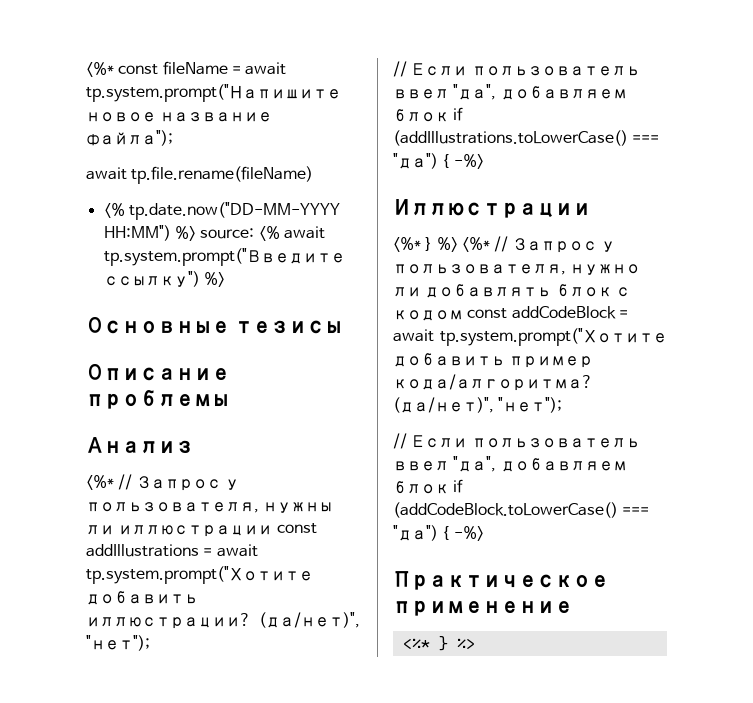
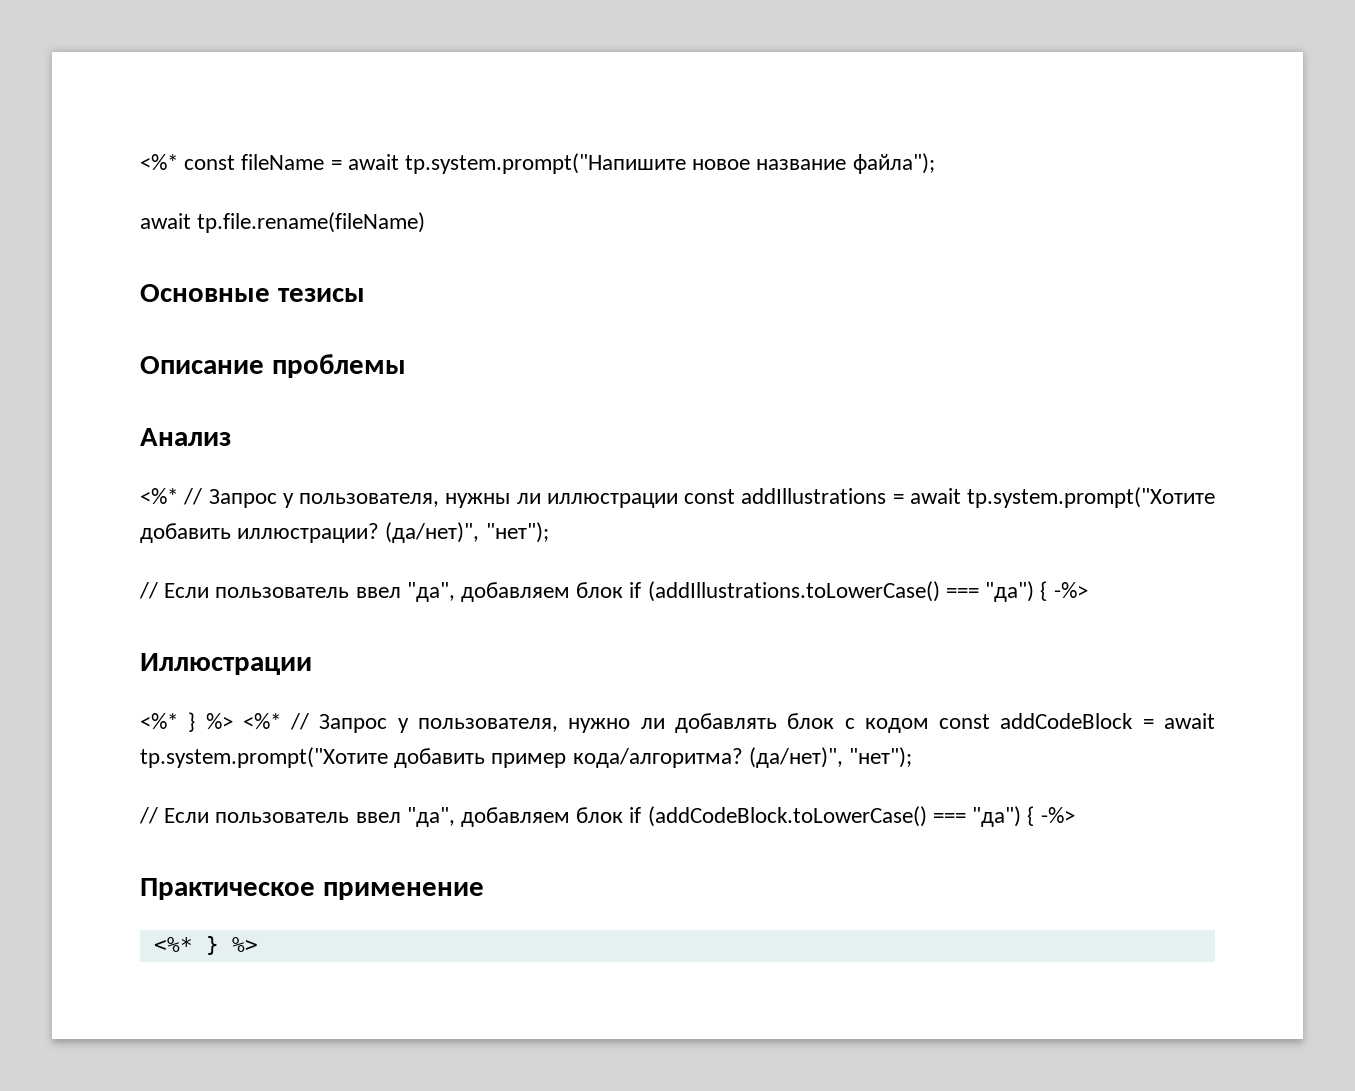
- <% tp.date.now("DD-MM-YYYY HH:MM") %> source: <% await tp.system.prompt("Введите ссылку") %>

